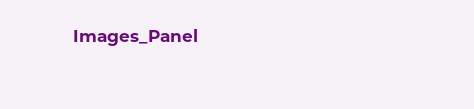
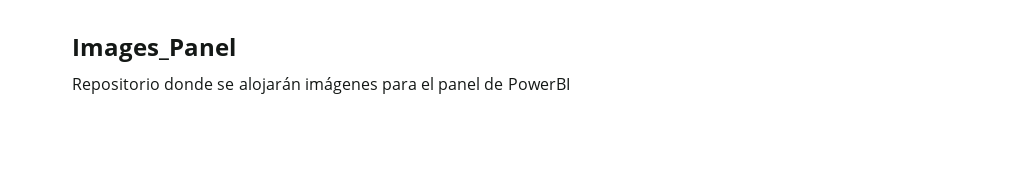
+ Repositorio donde se alojarán imágenes para el panel de PowerBI

